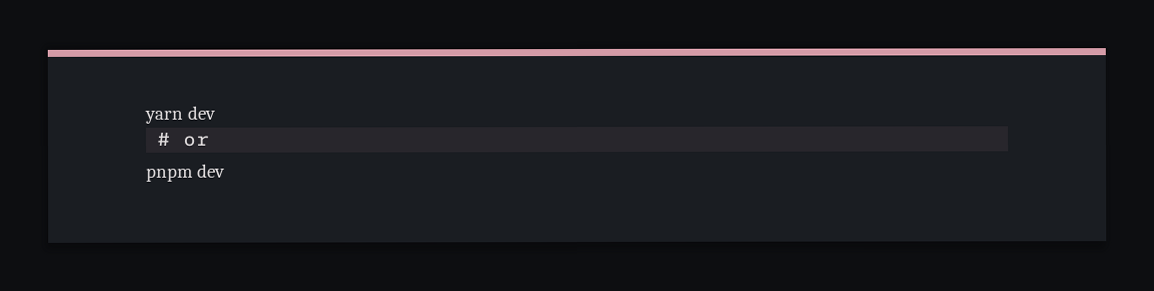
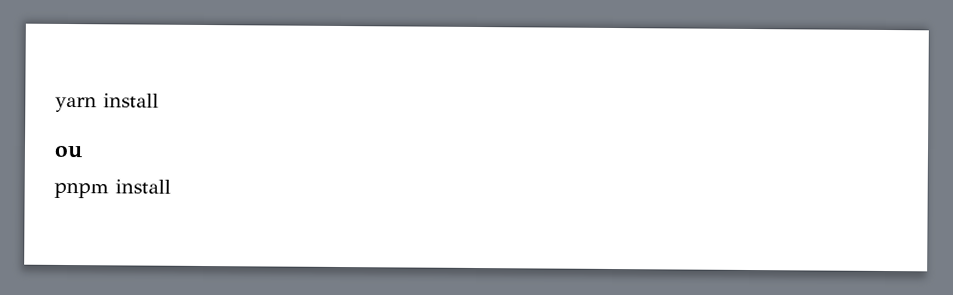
- yarn dev
- # or
+ yarn install
+ ou
- pnpm dev
+ pnpm install

